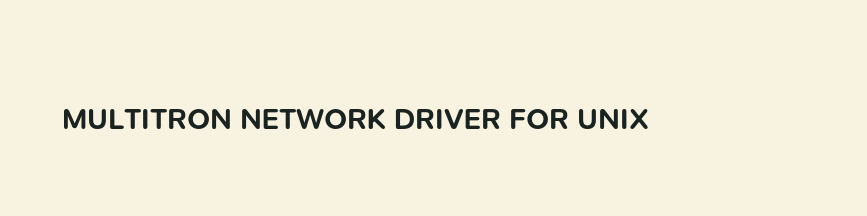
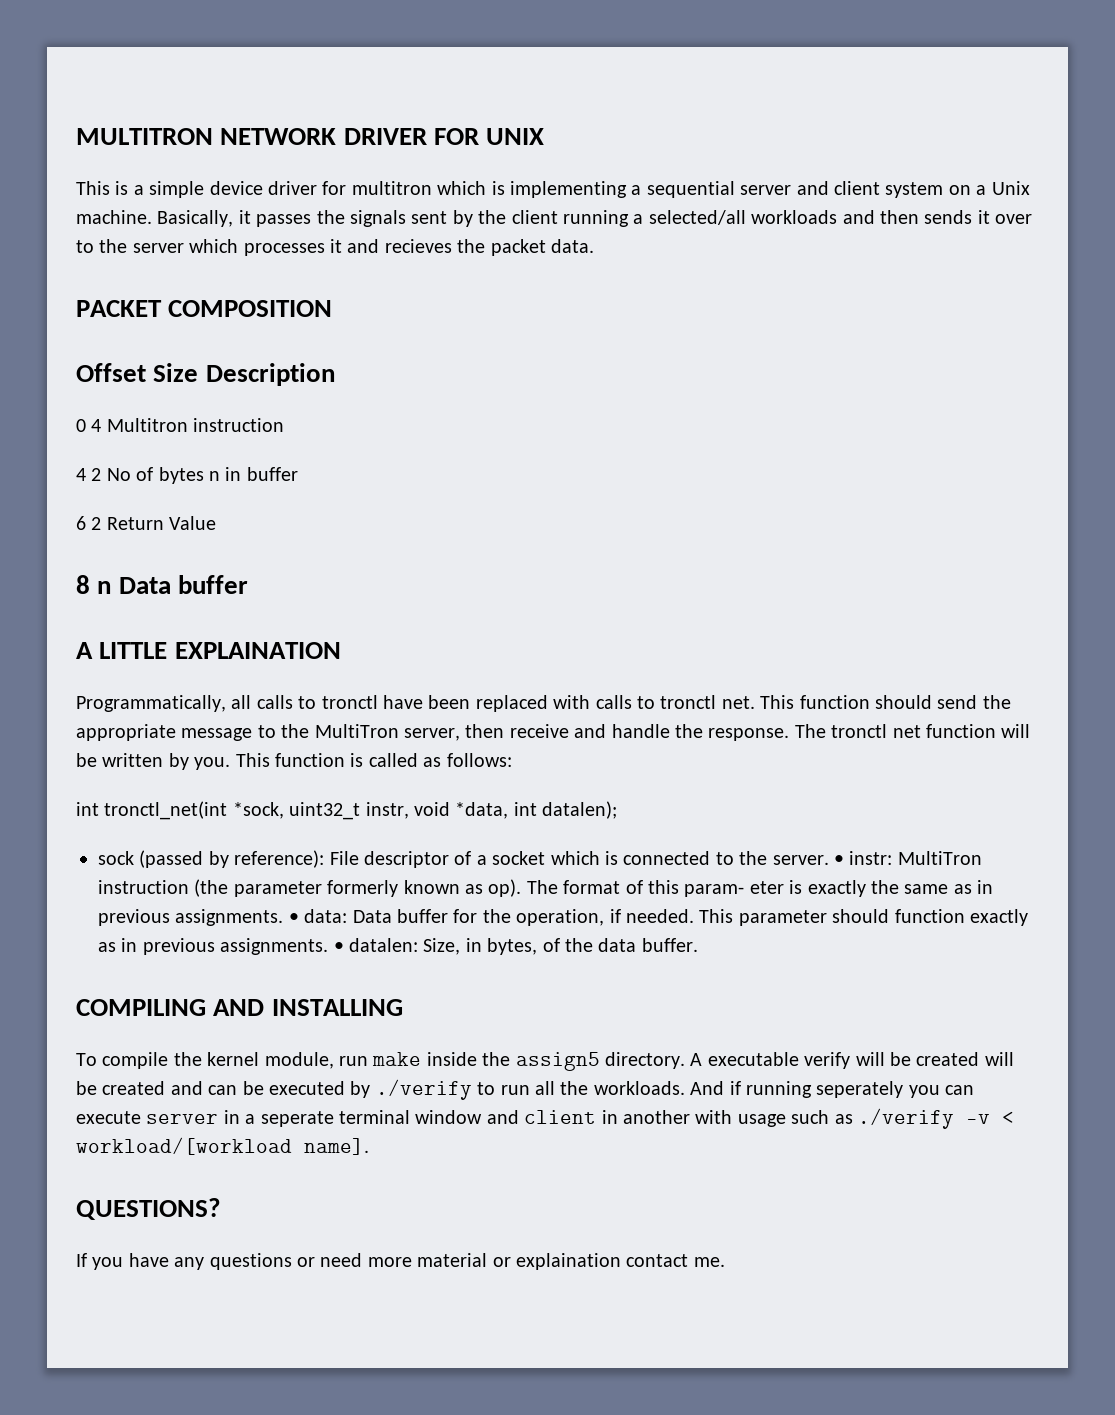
+ This is a simple device driver for multitron which is implementing a sequential server and client system on a Unix machine. Basically, it passes the signals sent by the client running a selected/all workloads and then sends it over to the server which processes it and recieves the packet data.
+ PACKET COMPOSITION
+ Offset Size Description
+ 0 4 Multitron instruction
+ 4 2 No of bytes n in buffer
+ 6 2 Return Value
+ 8 n Data buffer
+ A LITTLE EXPLAINATION
+ Programmatically, all calls to tronctl have been replaced with calls to tronctl net. This function should send the appropriate message to the MultiTron server, then receive and handle the response. The tronctl net function will be written by you. This function is called as follows:
+ int tronctl_net(int *sock, uint32_t instr, void *data, int datalen);
+ sock (passed by reference): File descriptor of a socket which is connected to the server. • instr: MultiTron instruction (the parameter formerly known as op). The format of this param- eter is exactly the same as in previous assignments. • data: Data buffer for the operation, if needed. This parameter should function exactly as in previous assignments. • datalen: Size, in bytes, of the data buffer.
+ COMPILING AND INSTALLING
+ To compile the kernel module, run make inside the assign5 directory. A executable verify will be created will be created and can be executed by ./verify to run all the workloads. And if running seperately you can execute server in a seperate terminal window and client in another with usage such as ./verify -v < workload/[workload name].
+ QUESTIONS?
+ If you have any questions or need more material or explaination contact me.

